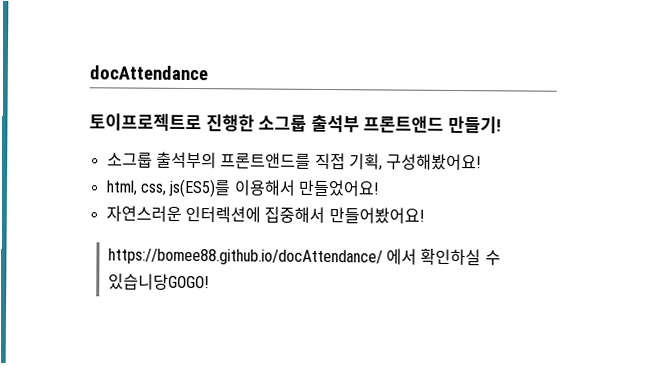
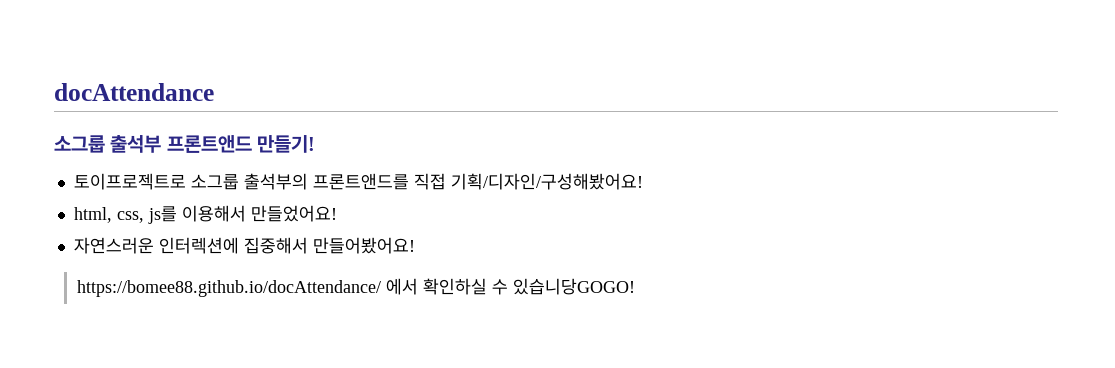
- 토이프로젝트로 진행한 소그룹 출석부 프론트앤드 만들기!
+ 소그룹 출석부 프론트앤드 만들기!
- 소그룹 출석부의 프론트앤드를 직접 기획, 구성해봤어요!
+ 토이프로젝트로 소그룹 출석부의 프론트앤드를 직접 기획/디자인/구성해봤어요!
- html, css, js(ES5)를 이용해서 만들었어요!
+ html, css, js를 이용해서 만들었어요!

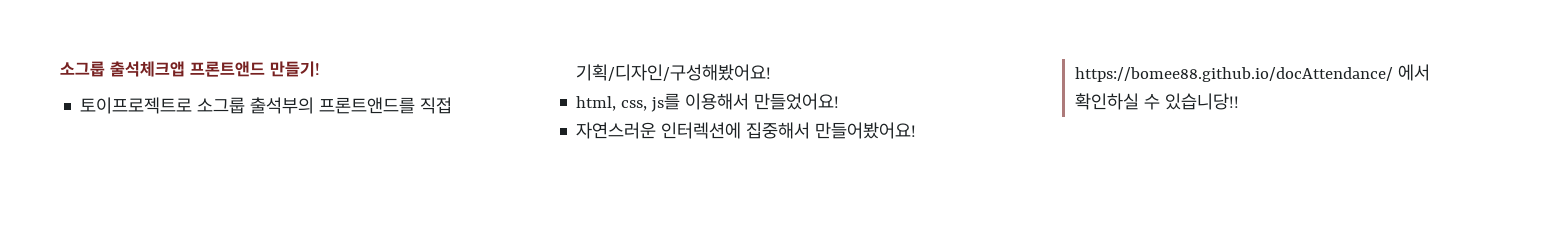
- docAttendance
- 소그룹 출석부 프론트앤드 만들기!
+ 소그룹 출석체크앱 프론트앤드 만들기!
- https://bomee88.github.io/docAttendance/ 에서 확인하실 수 있습니당GOGO!
+ https://bomee88.github.io/docAttendance/ 에서 확인하실 수 있습니당!!

